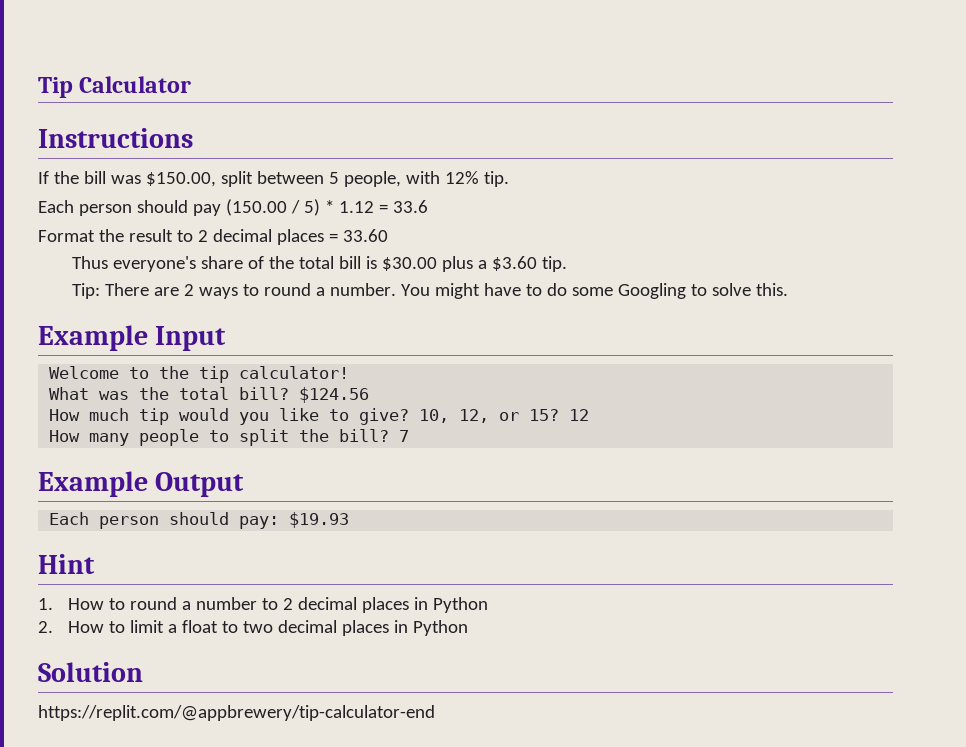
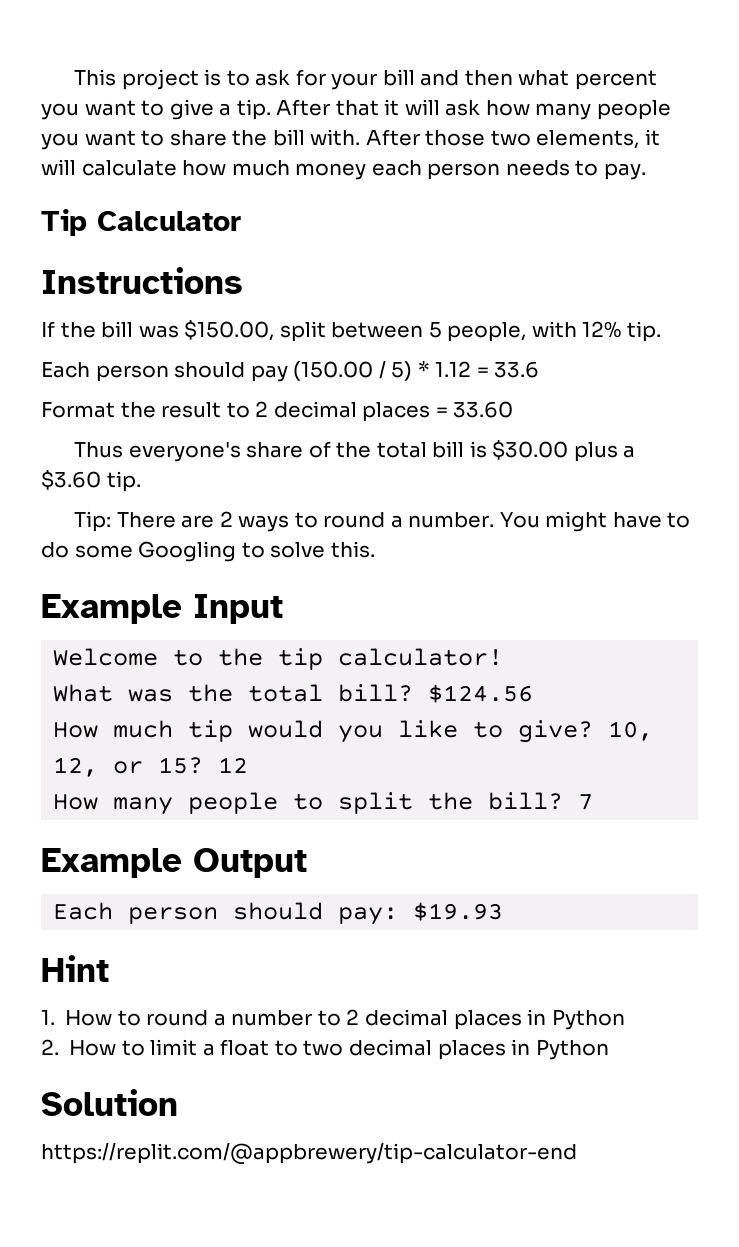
+ This project is to ask for your bill and then what percent you want to give a tip. After that it will ask how many people you want to share the bill with. After those two elements, it will calculate how much money each person needs to pay.

